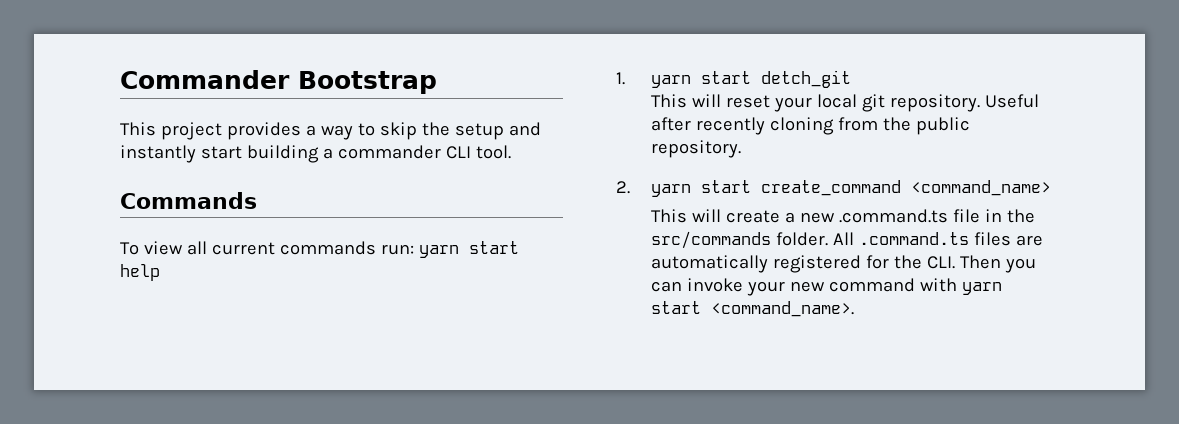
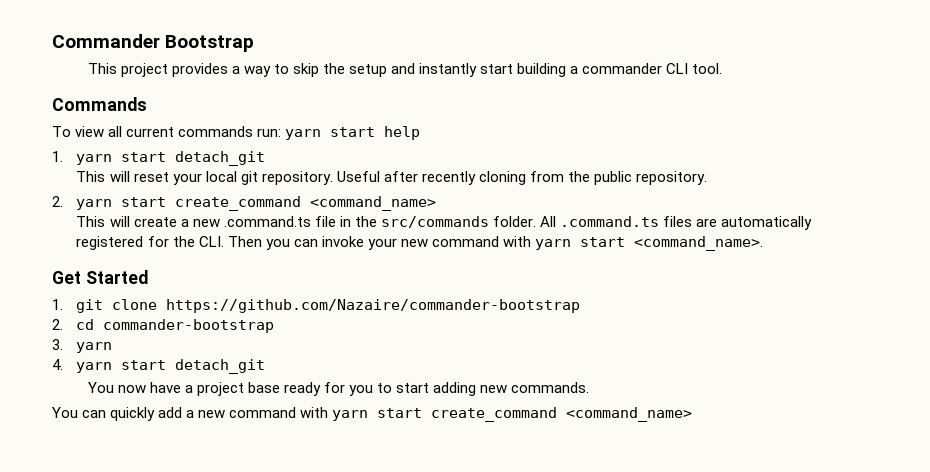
- 1. yarn start detch_git
+ 1. yarn start detach_git
+ Get Started
+ 1. git clone https://github.com/Nazaire/commander-bootstrap
+ 2. cd commander-bootstrap
+ 3. yarn
+ 4. yarn start detach_git
+ You now have a project base ready for you to start adding new commands.
+ You can quickly add a new command with yarn start create_command <command_name>

